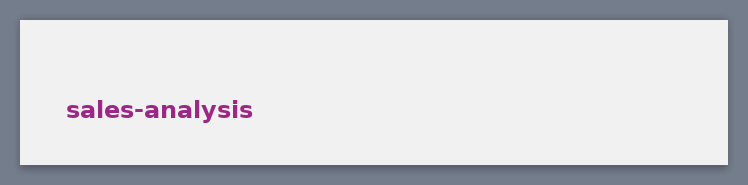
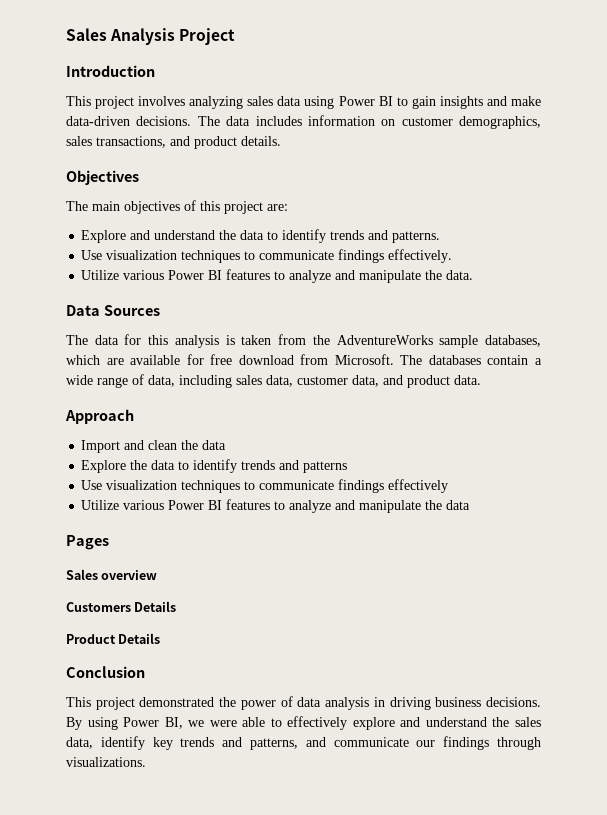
- sales-analysis
+ Sales Analysis Project
+ Introduction
+ This project involves analyzing sales data using Power BI to gain insights and make data-driven decisions. The data includes information on customer demographics, sales transactions, and product details.
+ Objectives
+ The main objectives of this project are:
+ Explore and understand the data to identify trends and patterns.
+ Use visualization techniques to communicate findings effectively.
+ Utilize various Power BI features to analyze and manipulate the data.
+ Data Sources
+ The data for this analysis is taken from the AdventureWorks sample databases, which are available for free download from Microsoft. The databases contain a wide range of data, including sales data, customer data, and product data.
+ Approach
+ Import and clean the data
+ Explore the data to identify trends and patterns
+ Use visualization techniques to communicate findings effectively
+ Utilize various Power BI features to analyze and manipulate the data
+ Pages
+ Sales overview
+ Customers Details
+ Product Details
+ Conclusion
+ This project demonstrated the power of data analysis in driving business decisions. By using Power BI, we were able to effectively explore and understand the sales data, identify key trends and patterns, and communicate our findings through visualizations.

